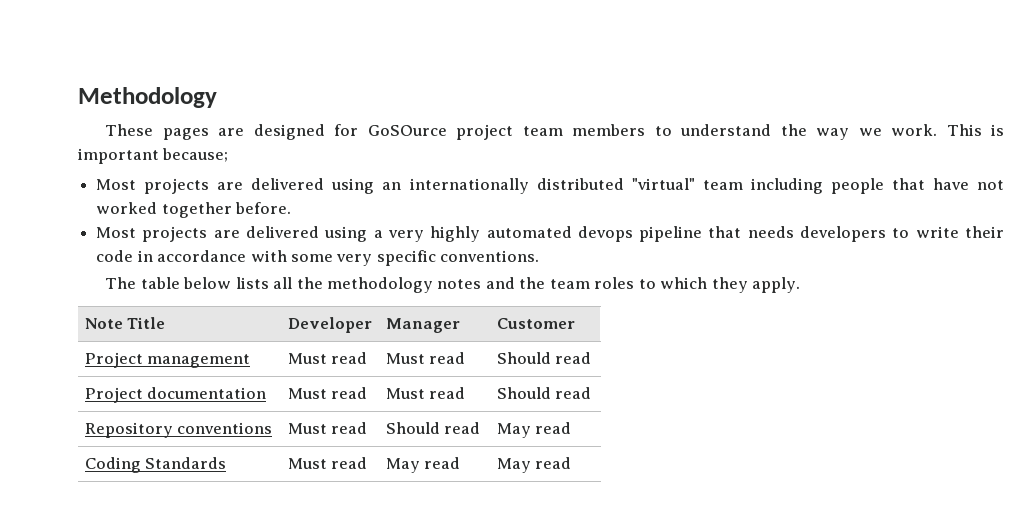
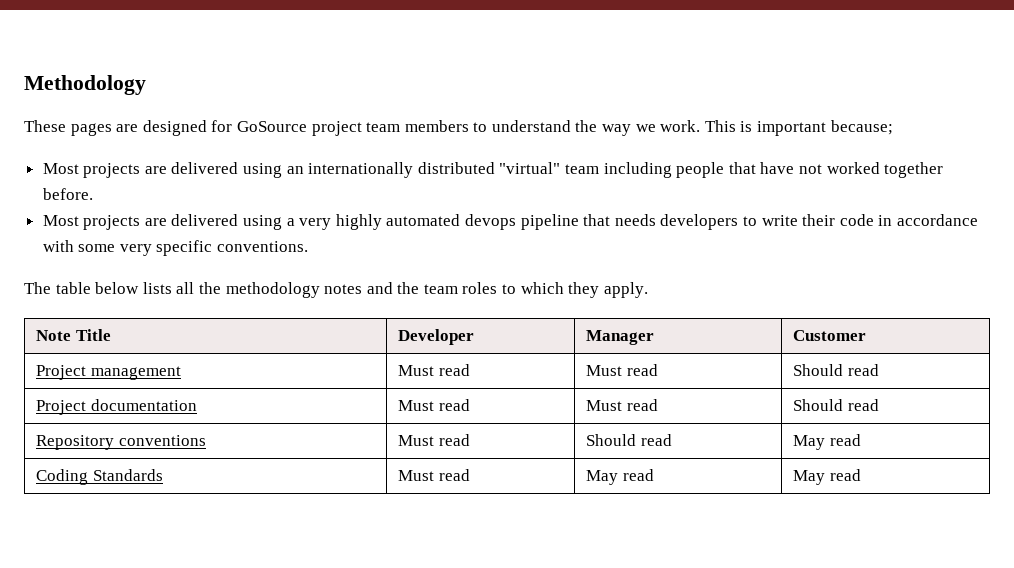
- These pages are designed for GoSOurce project team members to understand the way we work.
+ These pages are designed for GoSource project team members to understand the way we work.

